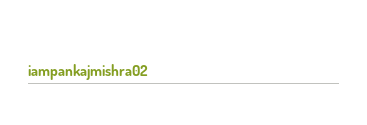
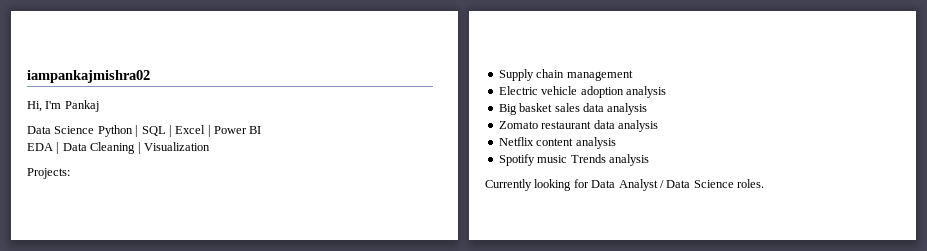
+ Hi, I'm Pankaj
+ Data Science Python | SQL | Excel | Power BI
+ EDA | Data Cleaning | Visualization
+ Projects:
+ Supply chain management
+ Electric vehicle adoption analysis
+ Big basket sales data analysis
+ Zomato restaurant data analysis
+ Netflix content analysis
+ Spotify music Trends analysis
+ Currently looking for Data Analyst / Data Science roles.

